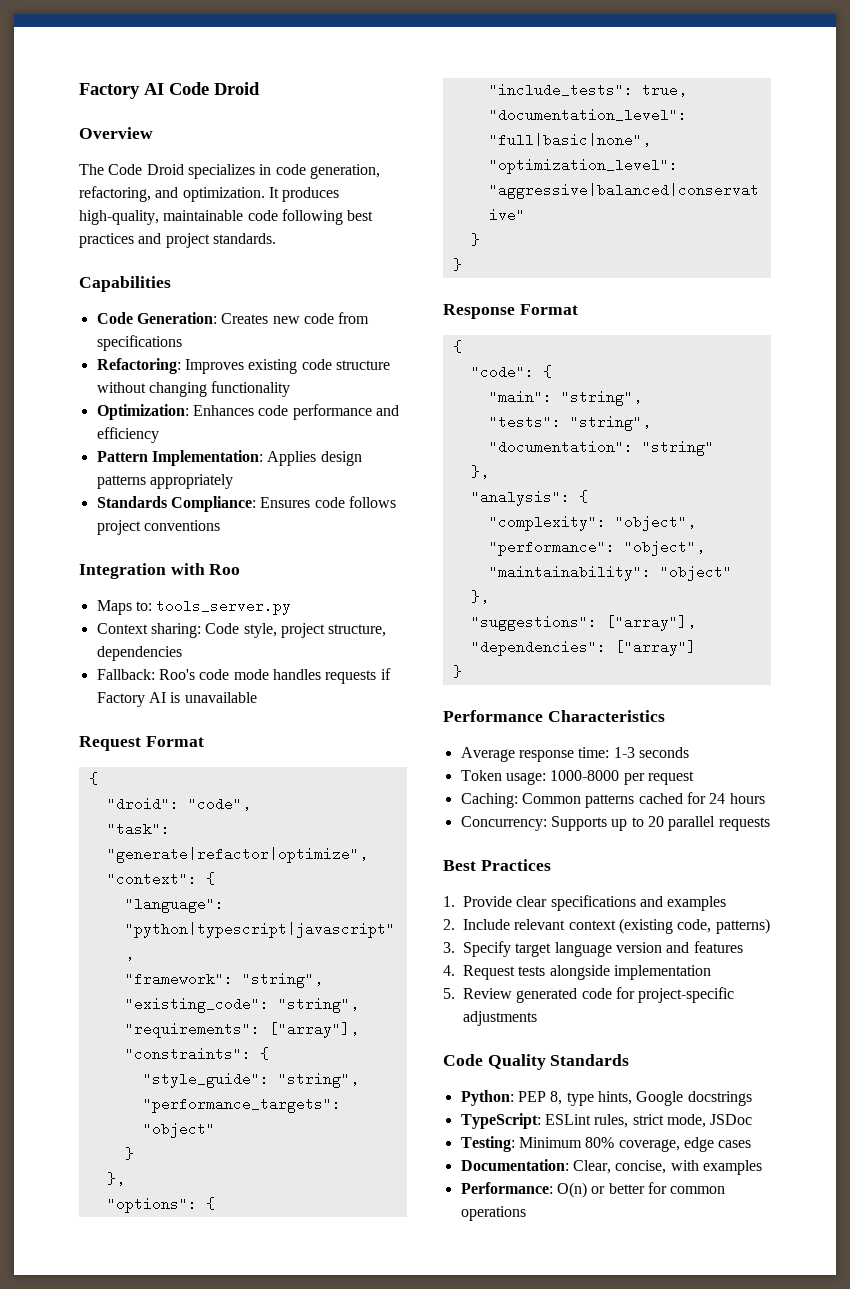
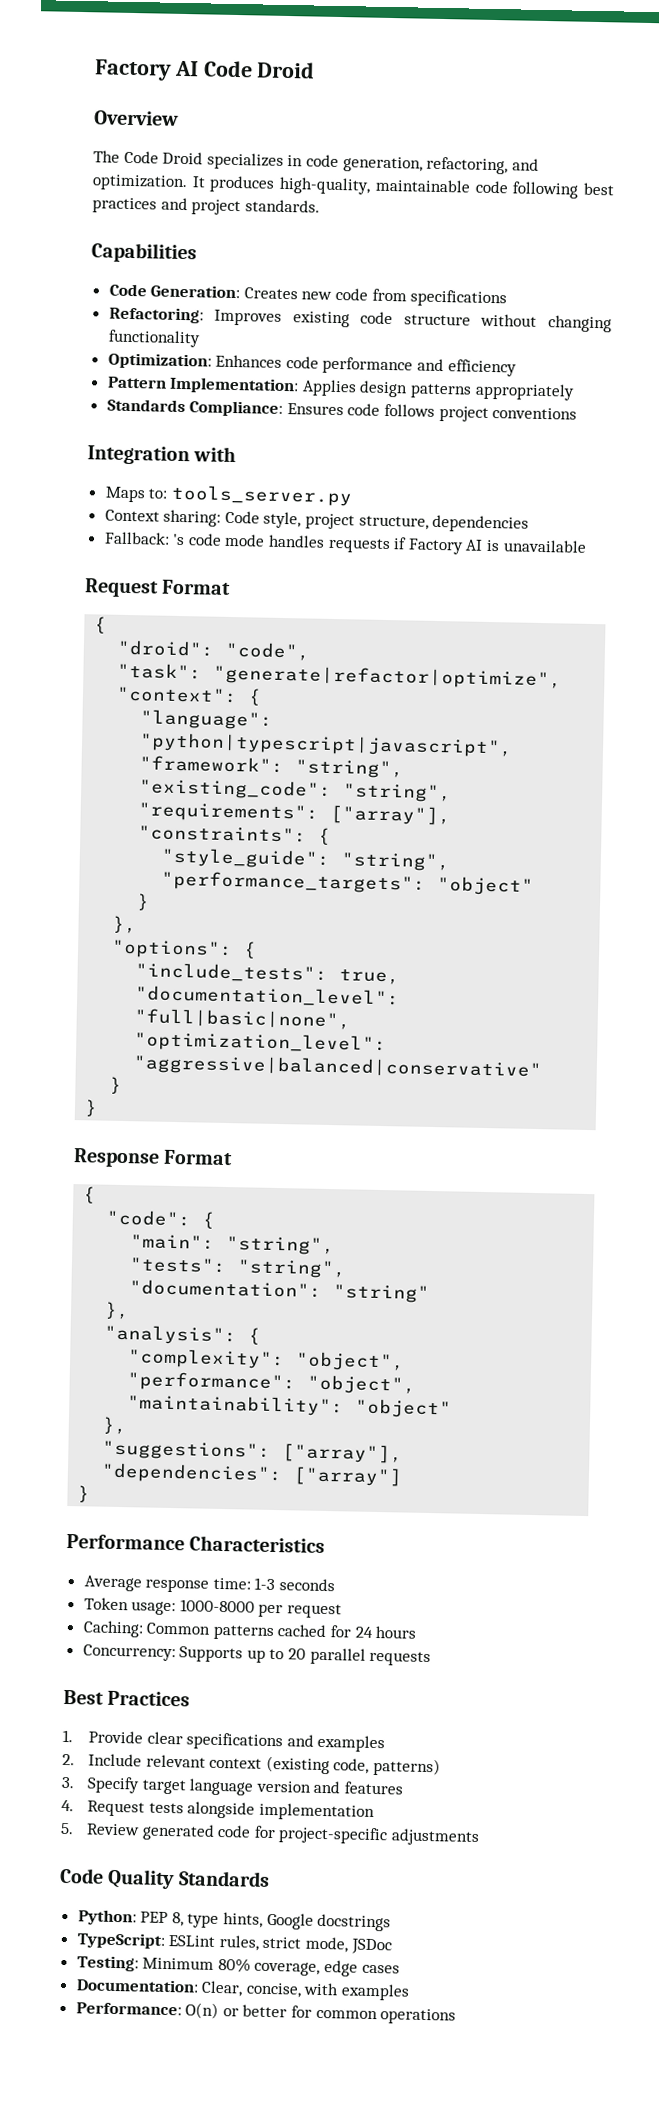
- Integration with Roo
+ Integration with
- Fallback: Roo's code mode handles requests if Factory AI is unavailable
+ Fallback: 's code mode handles requests if Factory AI is unavailable

